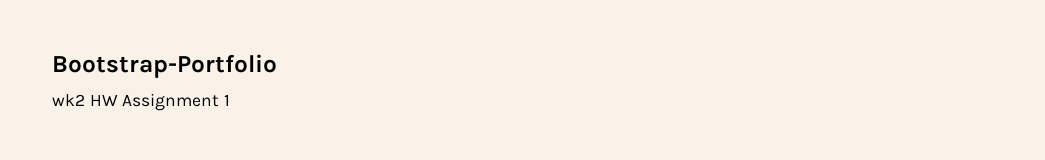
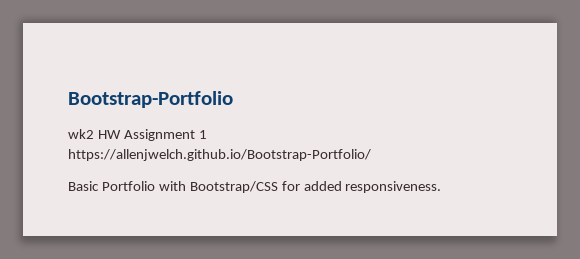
- wk2 HW Assignment 1
+ wk2 HW Assignment 1 https://allenjwelch.github.io/Bootstrap-Portfolio/
+ Basic Portfolio with Bootstrap/CSS for added responsiveness.

